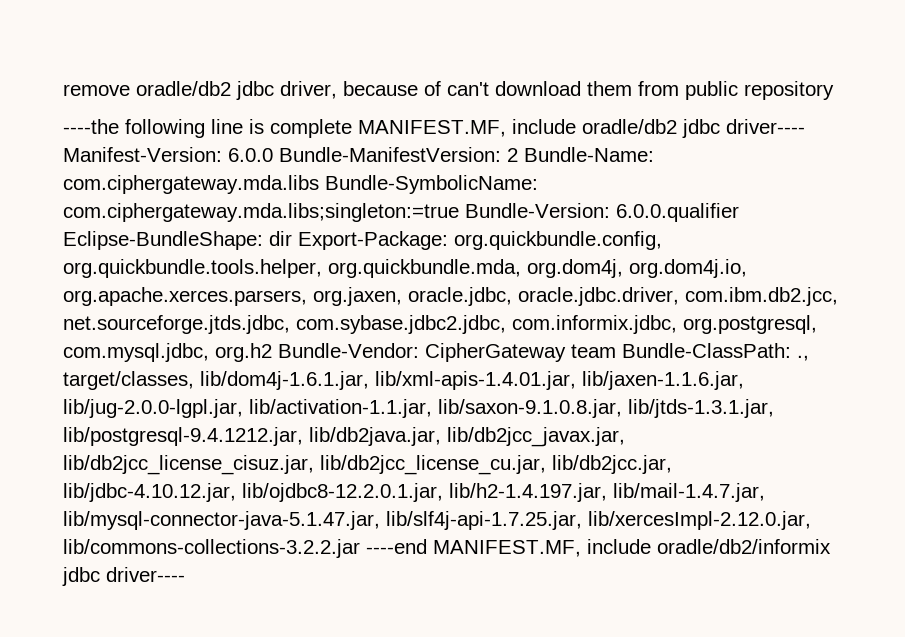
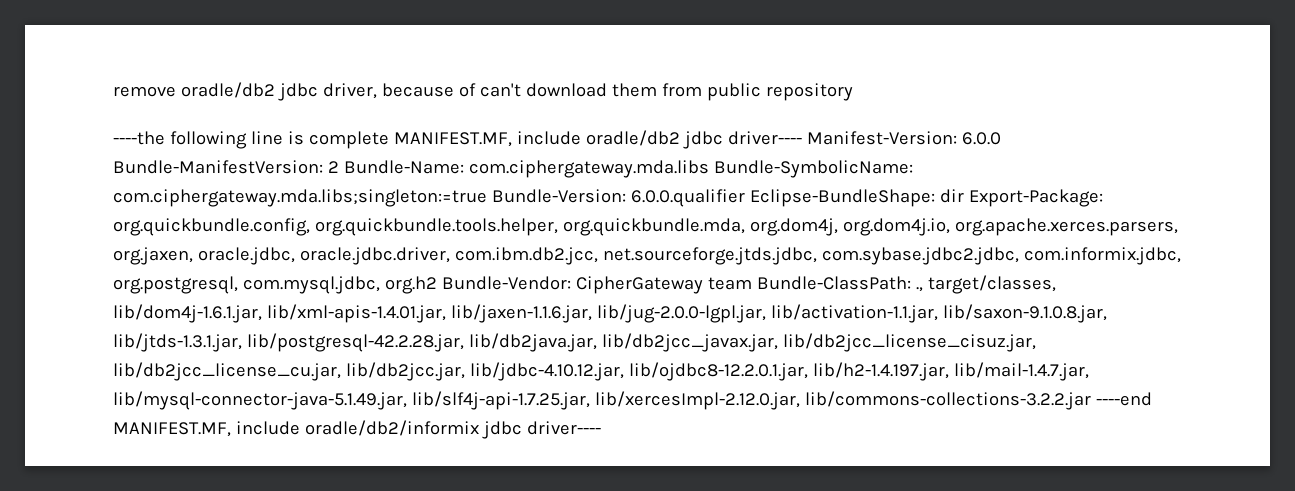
- ., target/classes, lib/dom4j-1.6.1.jar, lib/xml-apis-1.4.01.jar, lib/jaxen-1.1.6.jar, lib/jug-2.0.0-lgpl.jar, lib/activation-1.1.jar, lib/saxon-9.1.0.8.jar, lib/jtds-1.3.1.jar, lib/postgresql-9.4.1212.jar, lib/db2java.jar, lib/db2jcc_javax.jar, lib/db2jcc_license_cisuz.jar, lib/db2jcc_license_cu.jar, lib/db2jcc.jar, lib/jdbc-4.10.12.jar, lib/ojdbc8-12.2.0.1.jar, lib/h2-1.4.197.jar, lib/mail-1.4.7.jar, lib/mysql-connector-java-5.1.47.jar, lib/slf4j-api-1.7.25.jar, lib/xercesImpl-2.12.0.jar, lib/commons-collections-3.2.2.jar ----end MANIFEST.MF, include oradle/db2/informix jdbc driver----
+ ., target/classes, lib/dom4j-1.6.1.jar, lib/xml-apis-1.4.01.jar, lib/jaxen-1.1.6.jar, lib/jug-2.0.0-lgpl.jar, lib/activation-1.1.jar, lib/saxon-9.1.0.8.jar, lib/jtds-1.3.1.jar, lib/postgresql-42.2.28.jar, lib/db2java.jar, lib/db2jcc_javax.jar, lib/db2jcc_license_cisuz.jar, lib/db2jcc_license_cu.jar, lib/db2jcc.jar, lib/jdbc-4.10.12.jar, lib/ojdbc8-12.2.0.1.jar, lib/h2-1.4.197.jar, lib/mail-1.4.7.jar, lib/mysql-connector-java-5.1.49.jar, lib/slf4j-api-1.7.25.jar, lib/xercesImpl-2.12.0.jar, lib/commons-collections-3.2.2.jar ----end MANIFEST.MF, include oradle/db2/informix jdbc driver----

